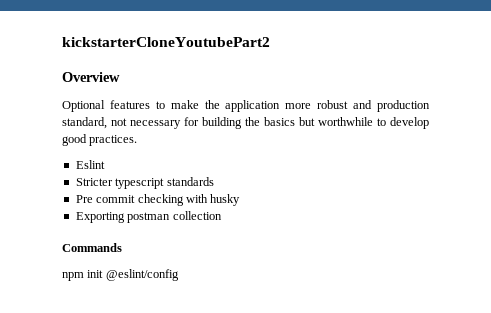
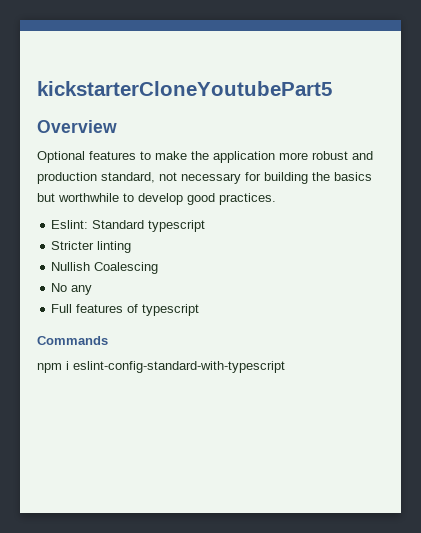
- kickstarterCloneYoutubePart2
+ kickstarterCloneYoutubePart5
- Eslint
- Stricter typescript standards
- Pre commit checking with husky
- Exporting postman collection
+ Eslint: Standard typescript
+ Stricter linting
+ Nullish Coalescing
+ No any
+ Full features of typescript
- npm init @eslint/config
+ npm i eslint-config-standard-with-typescript

